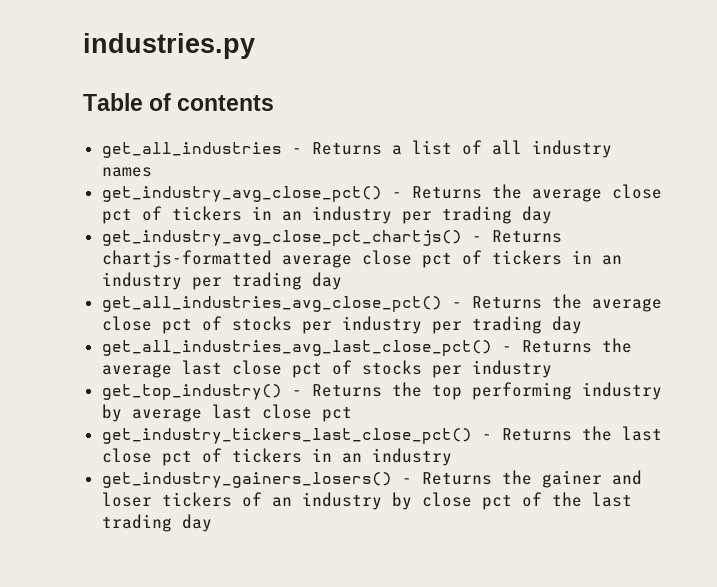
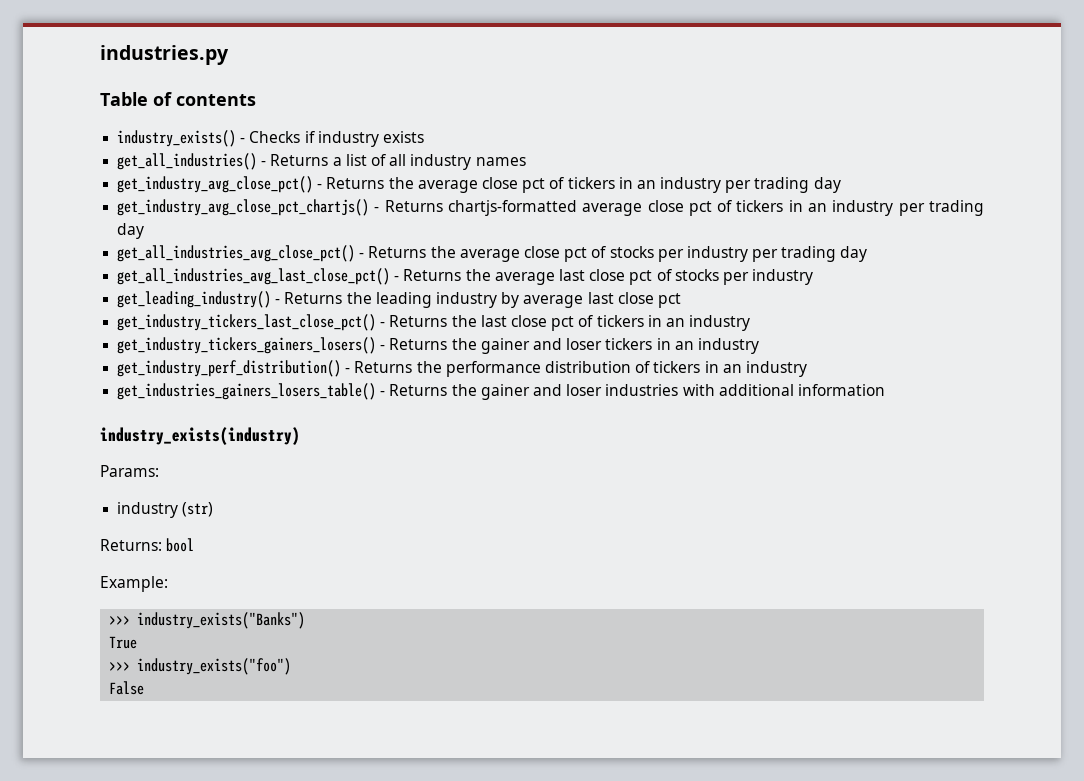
- get_all_industries - Returns a list of all industry names
+ industry_exists() - Checks if industry exists
+ get_all_industries() - Returns a list of all industry names
- get_top_industry() - Returns the top performing industry by average last close pct
+ get_leading_industry() - Returns the leading industry by average last close pct
- get_industry_gainers_losers() - Returns the gainer and loser tickers of an industry by close pct of the last trading day
+ get_industry_tickers_gainers_losers() - Returns the gainer and loser tickers in an industry
+ get_industry_perf_distribution() - Returns the performance distribution of tickers in an industry
+ get_industries_gainers_losers_table() - Returns the gainer and loser industries with additional information
+ industry_exists(industry)
+ Params:
+ industry (str)
+ Returns: bool
+ Example:
+ >>> industry_exists("Banks")
+ True
+ >>> industry_exists("foo")
+ False

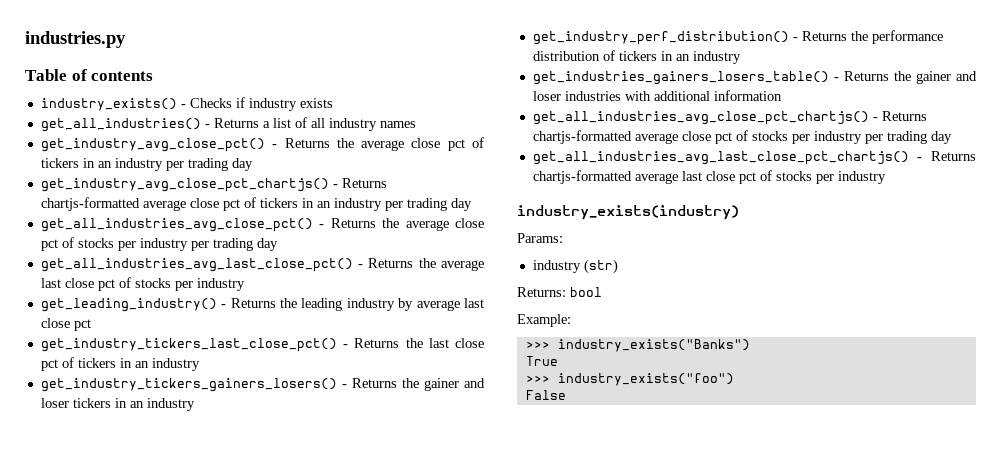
+ get_all_industries_avg_close_pct_chartjs() - Returns chartjs-formatted average close pct of stocks per industry per trading day
+ get_all_industries_avg_last_close_pct_chartjs() - Returns chartjs-formatted average last close pct of stocks per industry

